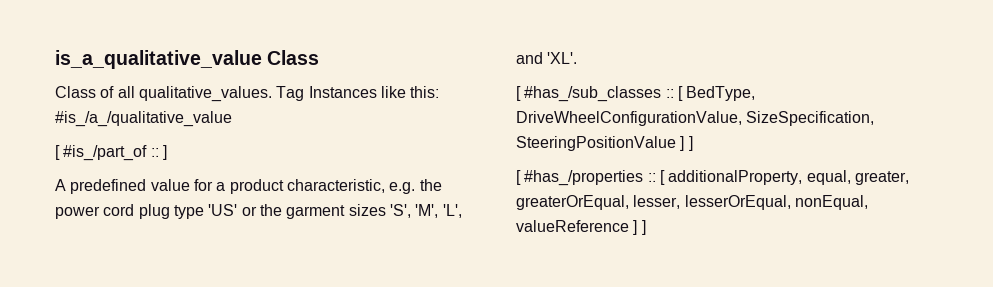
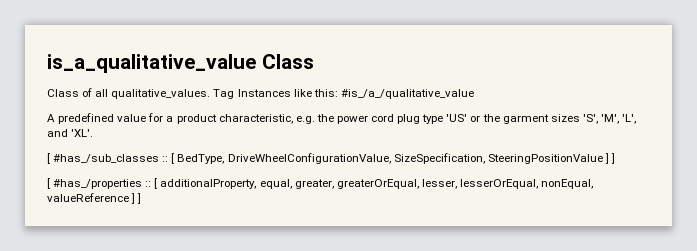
- [ #is_/part_of :: ]

